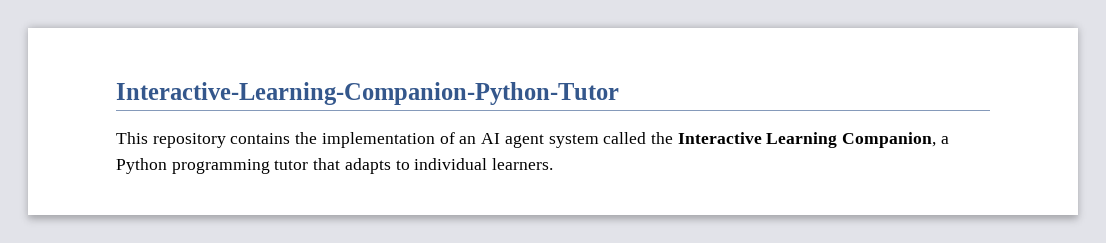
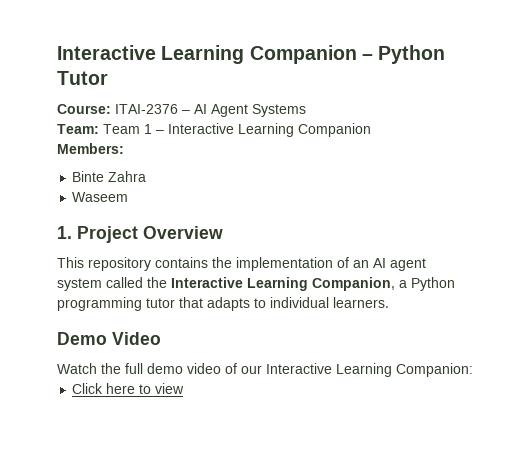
- Interactive-Learning-Companion-Python-Tutor
+ Interactive Learning Companion – Python Tutor
+ Course: ITAI-2376 – AI Agent Systems
+ Team: Team 1 – Interactive Learning Companion
+ Members:
+ Binte Zahra
+ Waseem
+ 1. Project Overview
+ Demo Video
+ Watch the full demo video of our Interactive Learning Companion:
+ Click here to view

